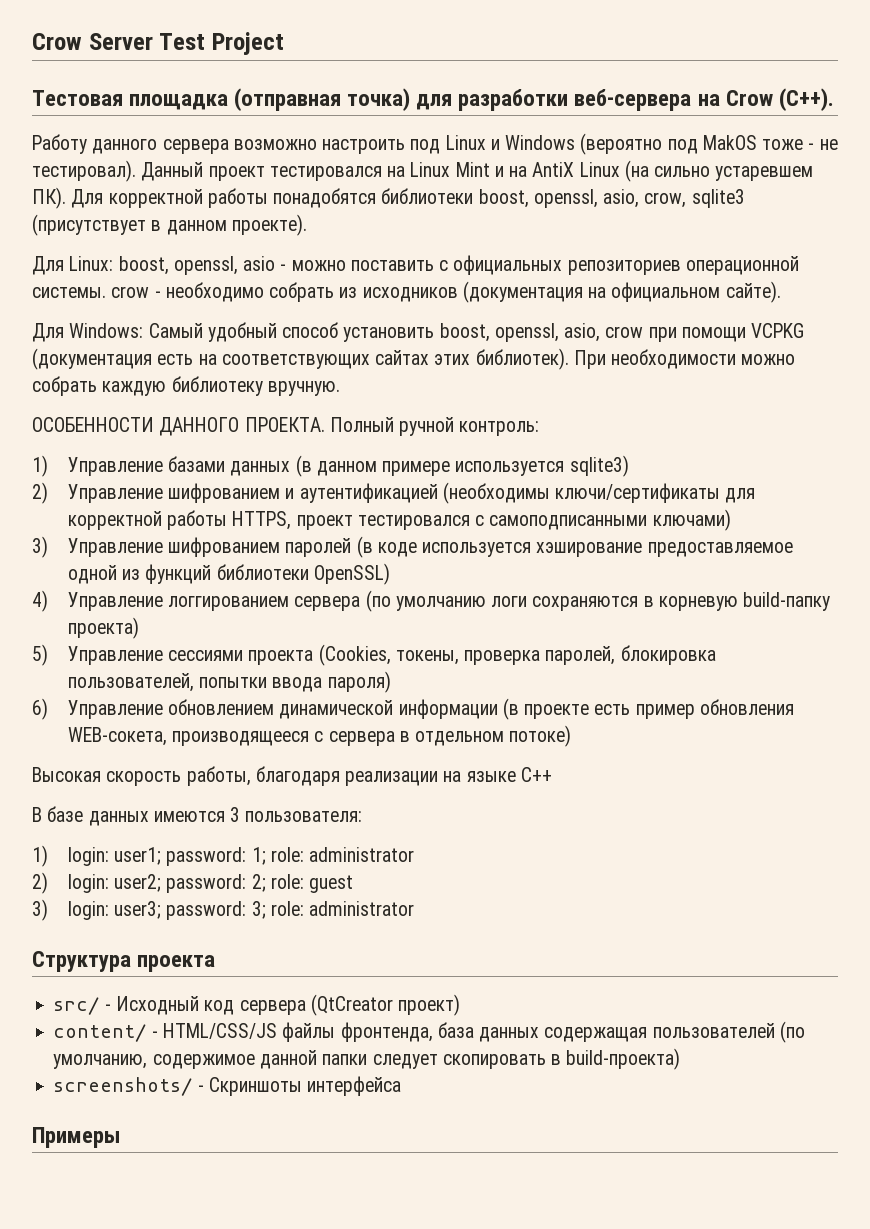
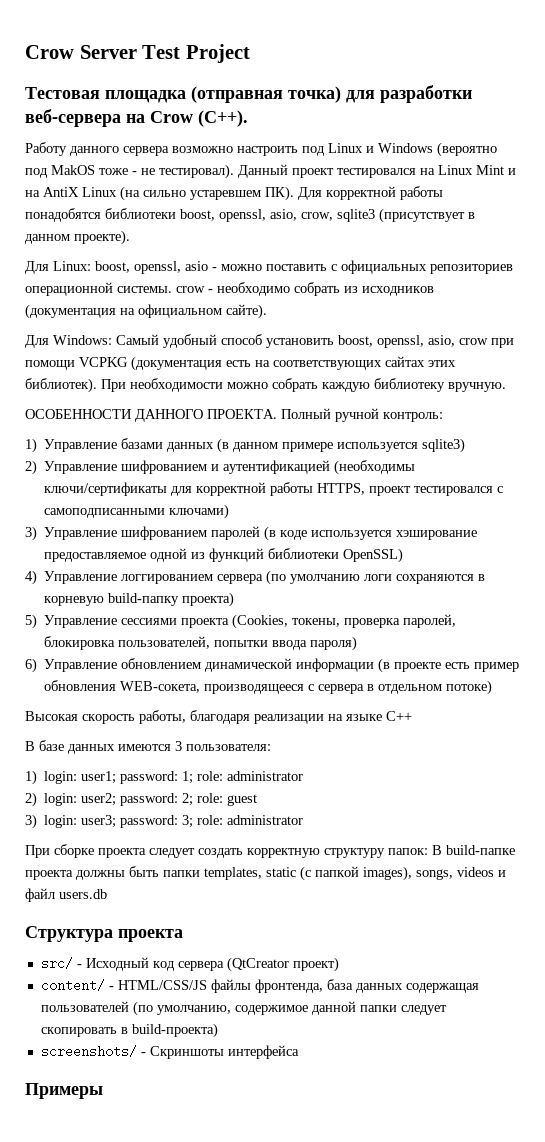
+ При сборке проекта следует создать корректную структуру папок: В build-папке проекта должны быть папки templates, static (с папкой images), songs, videos и файл users.db

